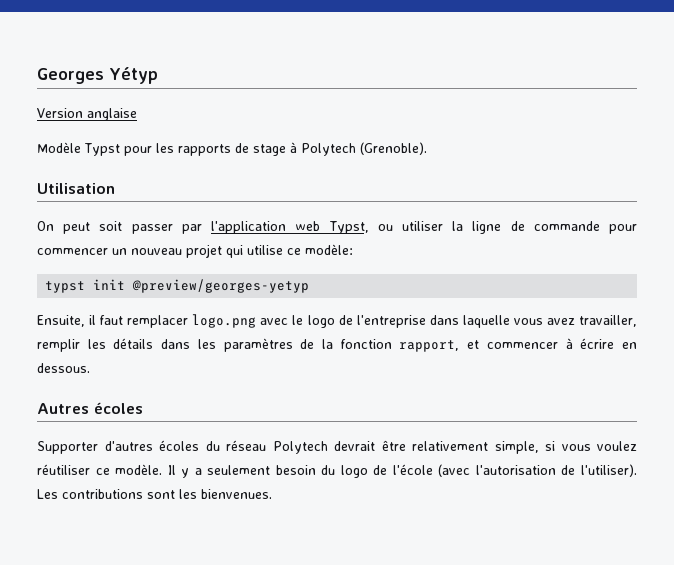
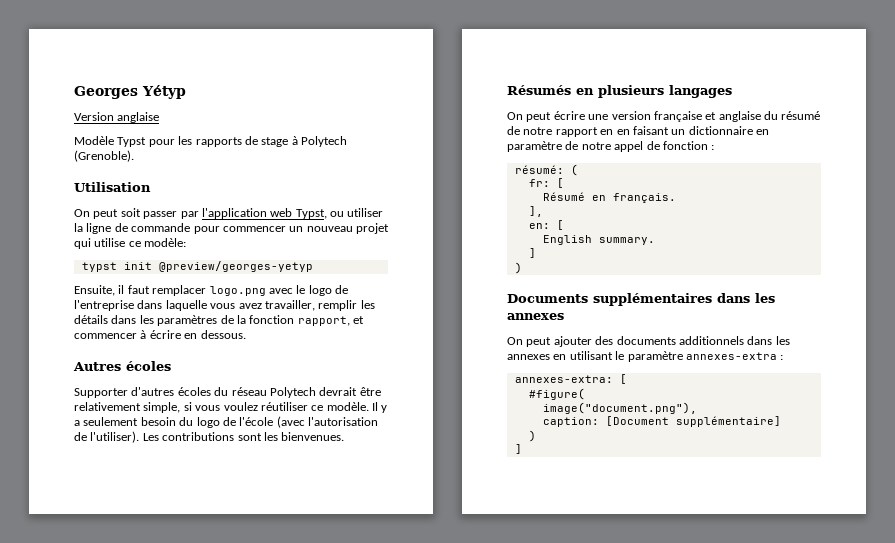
+ Résumés en plusieurs langages
+ On peut écrire une version française et anglaise du résumé de notre rapport en en faisant un dictionnaire en paramètre de notre appel de fonction :
+ résumé: (
+ fr: [
+ Résumé en français.
+ ],
+ en: [
+ English summary.
+ ]
+ )
+ Documents supplémentaires dans les annexes
+ On peut ajouter des documents additionnels dans les annexes en utilisant le paramètre annexes-extra :
+ annexes-extra: [
+ #figure(
+ image("document.png"),
+ caption: [Document supplémentaire]
+ )
+ ]

